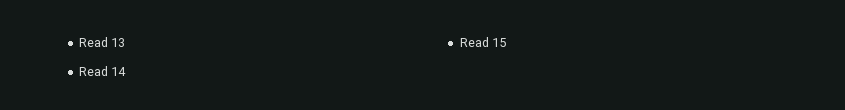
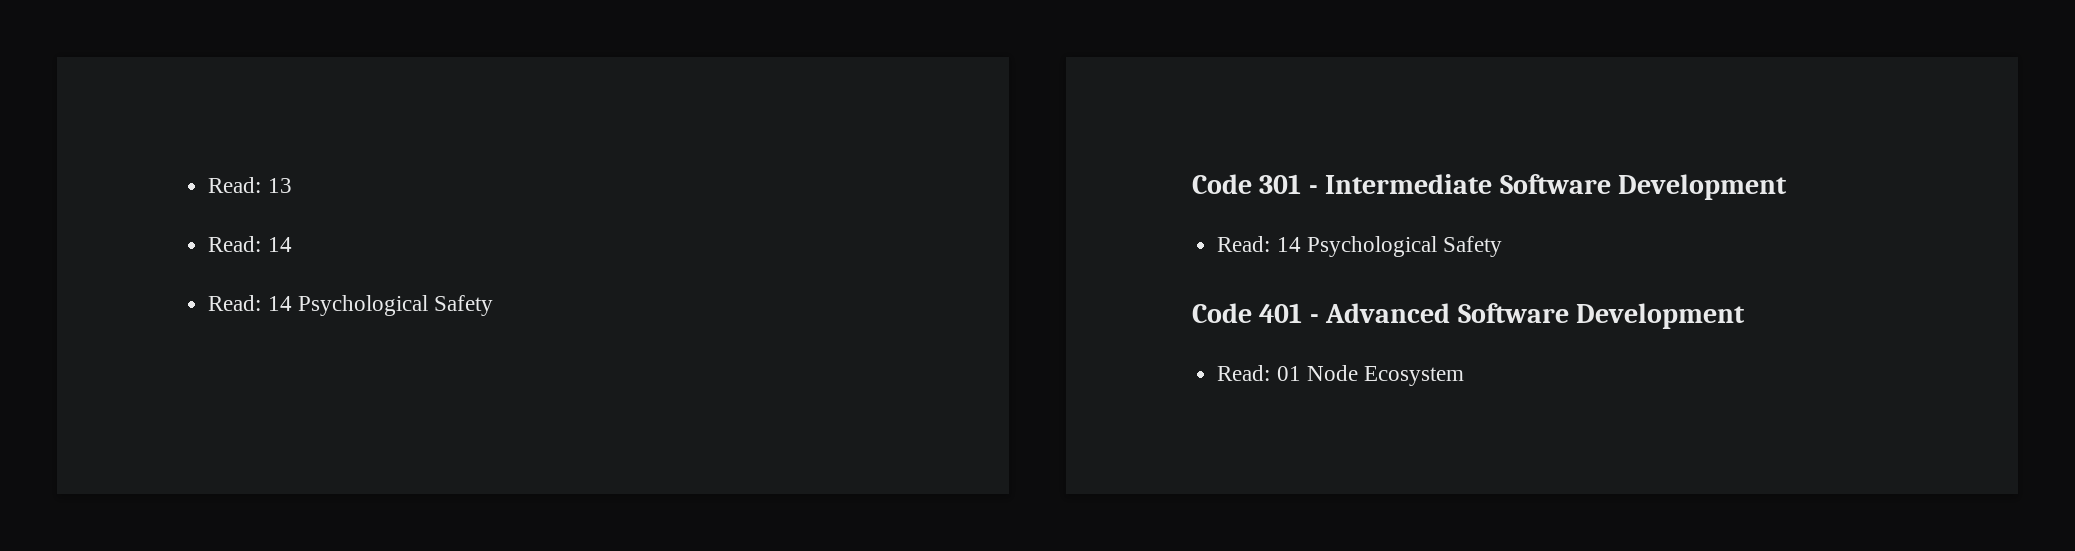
- Read 13
- Read 14
- Read 15
+ Read: 13
+ Read: 14
+ Read: 14 Psychological Safety
+ Code 301 - Intermediate Software Development
+ Read: 14 Psychological Safety
+ Code 401 - Advanced Software Development
+ Read: 01 Node Ecosystem

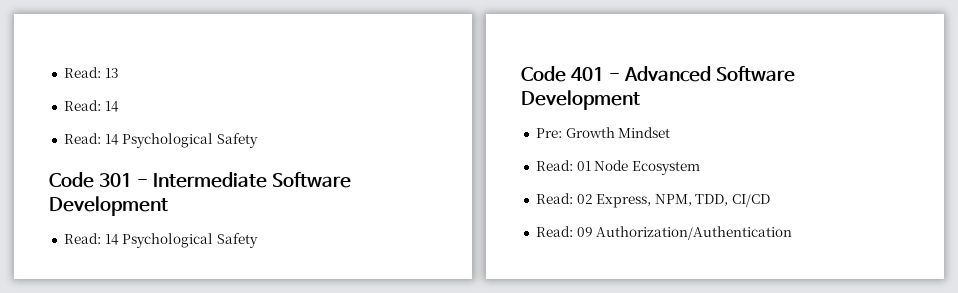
+ Pre: Growth Mindset
+ Read: 02 Express, NPM, TDD, CI/CD
+ Read: 09 Authorization/Authentication

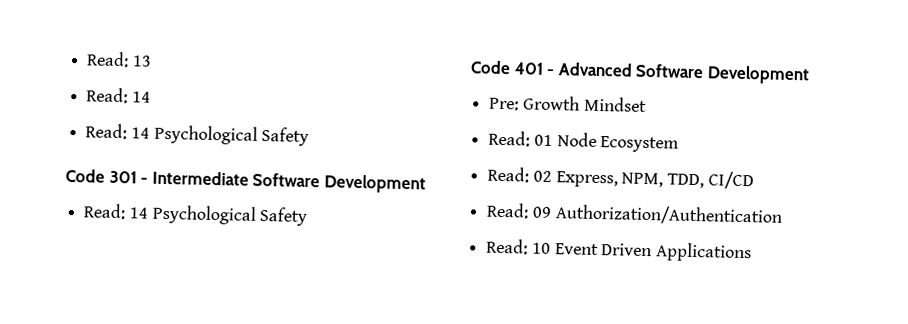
+ Read: 10 Event Driven Applications

